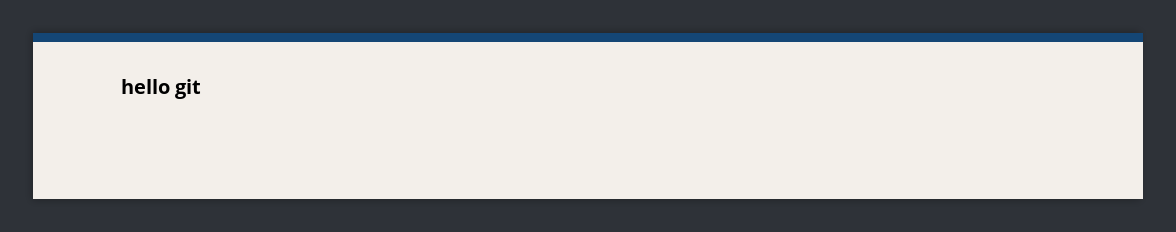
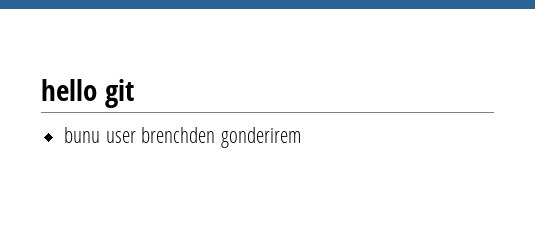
+ bunu user brenchden gonderirem

